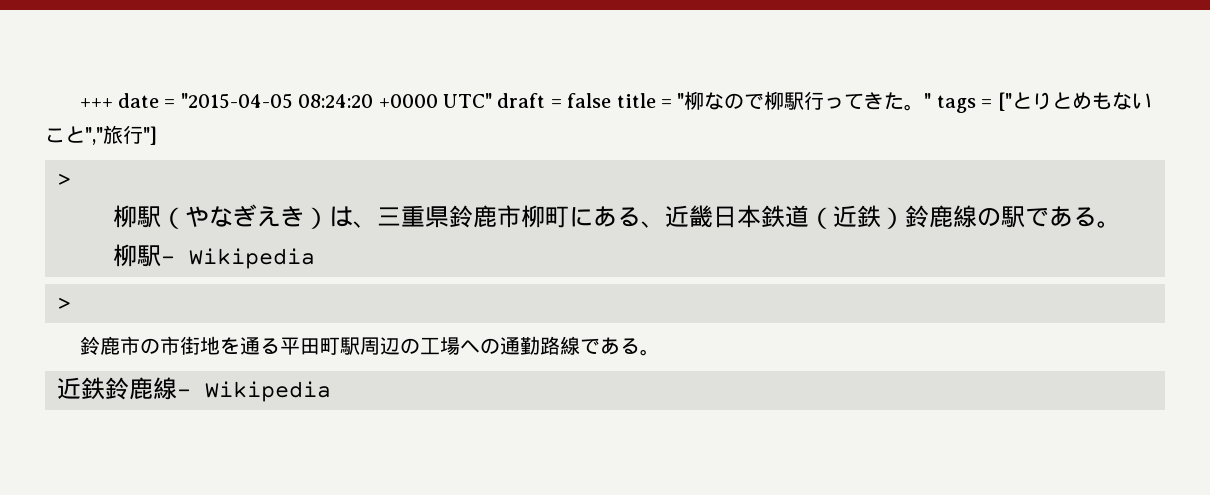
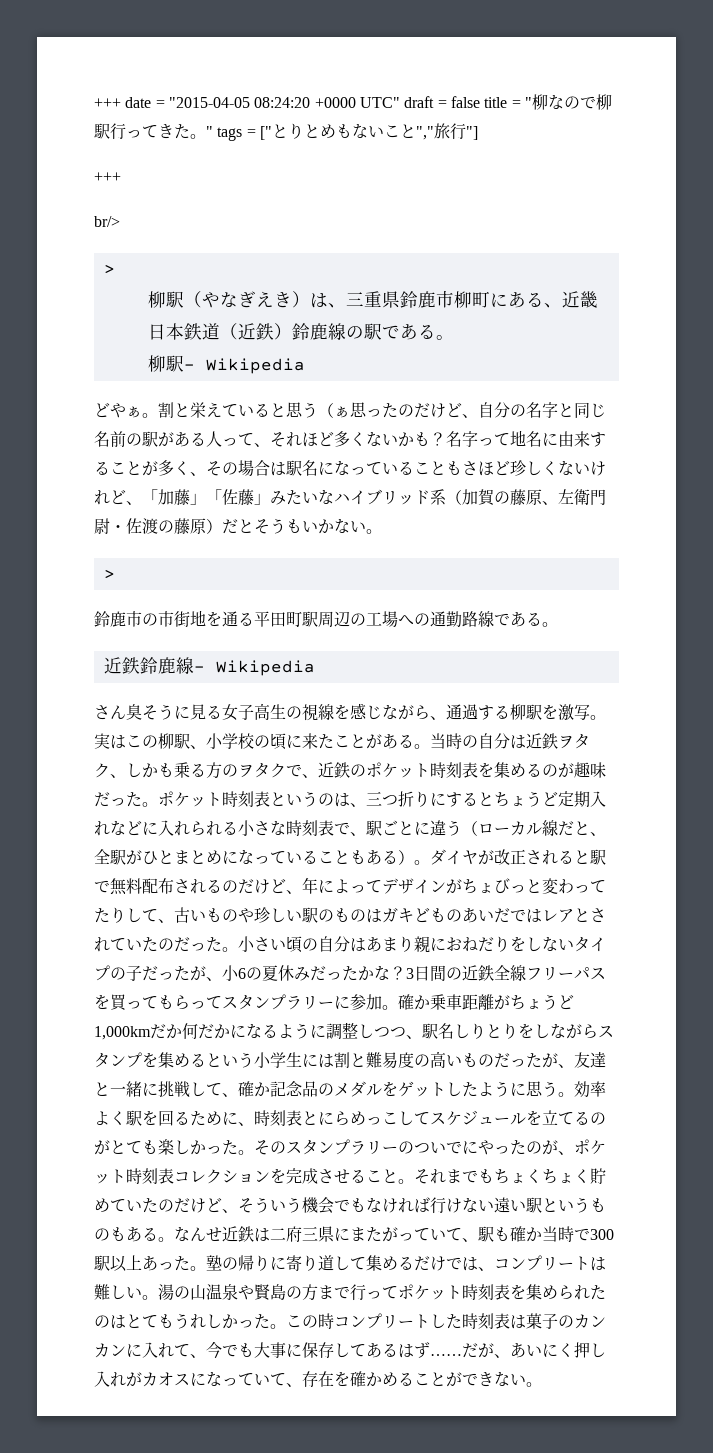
  " tags = ["とりとめもないこと","旅行"]
+ +++
+ br/>
+ どやぁ。割と栄えていると思う（ぁ思ったのだけど、自分の名字と同じ名前の駅がある人って、それほど多くないかも？名字って地名に由来することが多く、その場合は駅名になっていることもさほど珍しくないけれど、「加藤」「佐藤」みたいなハイブリッド系（加賀の藤原、左衛門尉・佐渡の藤原）だとそうもいかない。
+ さん臭そうに見る女子高生の視線を感じながら、通過する柳駅を激写。実はこの柳駅、小学校の頃に来たことがある。当時の自分は近鉄ヲタク、しかも乗る方のヲタクで、近鉄のポケット時刻表を集めるのが趣味だった。ポケット時刻表というのは、三つ折りにするとちょうど定期入れなどに入れられる小さな時刻表で、駅ごとに違う（ローカル線だと、全駅がひとまとめになっていることもある）。ダイヤが改正されると駅で無料配布されるのだけど、年によってデザインがちょびっと変わってたりして、古いものや珍しい駅のものはガキどものあいだではレアとされていたのだった。小さい頃の自分はあまり親におねだりをしないタイプの子だったが、小6の夏休みだったかな？3日間の近鉄全線フリーパスを買ってもらってスタンプラリーに参加。確か乗車距離がちょうど1,000kmだか何だかになるように調整しつつ、駅名しりとりをしながらスタンプを集めるという小学生には割と難易度の高いものだったが、友達と一緒に挑戦して、確か記念品のメダルをゲットしたように思う。効率よく駅を回るために、時刻表とにらめっこしてスケジュールを立てるのがとても楽しかった。そのスタンプラリーのついでにやったのが、ポケット時刻表コレクションを完成させること。それまでもちょくちょく貯めていたのだけど、そういう機会でもなければ行けない遠い駅というものもある。なんせ近鉄は二府三県にまたがっていて、駅も確か当時で300駅以上あった。塾の帰りに寄り道して集めるだけでは、コンプリートは難しい。湯の山温泉や賢島の方まで行ってポケット時刻表を集められたのはとてもうれしかった。この時コンプリートした時刻表は菓子のカンカンに入れて、今でも大事に保存してあるはず……だが、あいにく押し入れがカオスになっていて、存在を確かめることができない。

